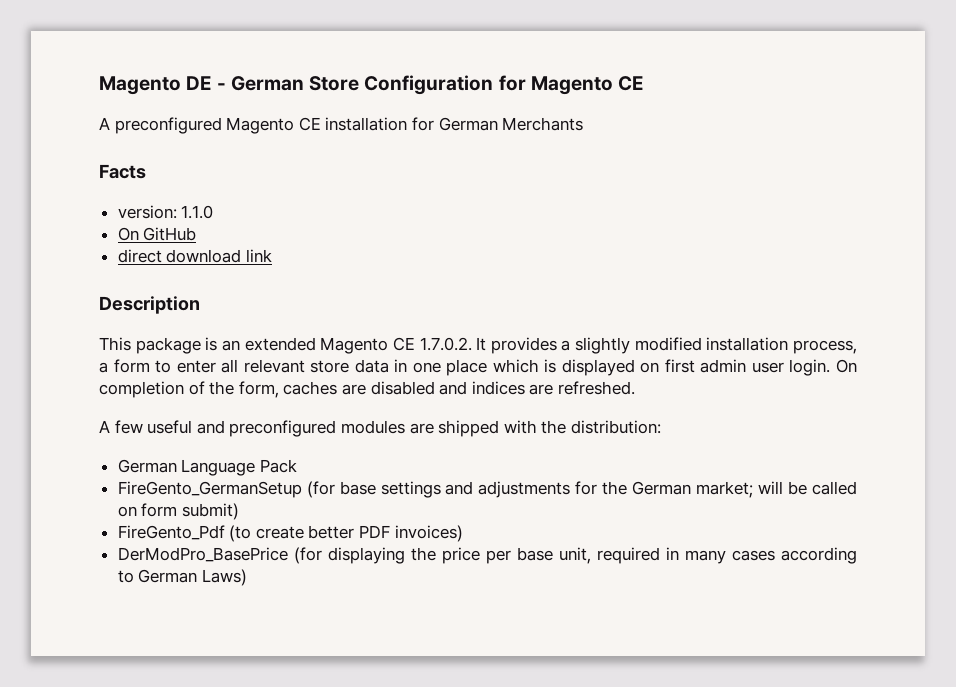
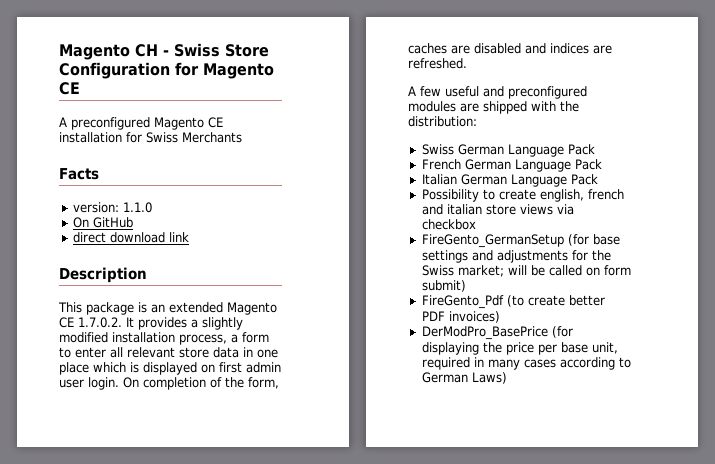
- Magento DE - German Store Configuration for Magento CE
+ Magento CH - Swiss Store Configuration for Magento CE
- A preconfigured Magento CE installation for German Merchants
+ A preconfigured Magento CE installation for Swiss Merchants
- German Language Pack
+ Swiss German Language Pack
+ French German Language Pack
+ Italian German Language Pack
+ Possibility to create english, french and italian store views via checkbox
- FireGento_GermanSetup (for base settings and adjustments for the German market; will be called on form submit)
+ FireGento_GermanSetup (for base settings and adjustments for the Swiss market; will be called on form submit)

